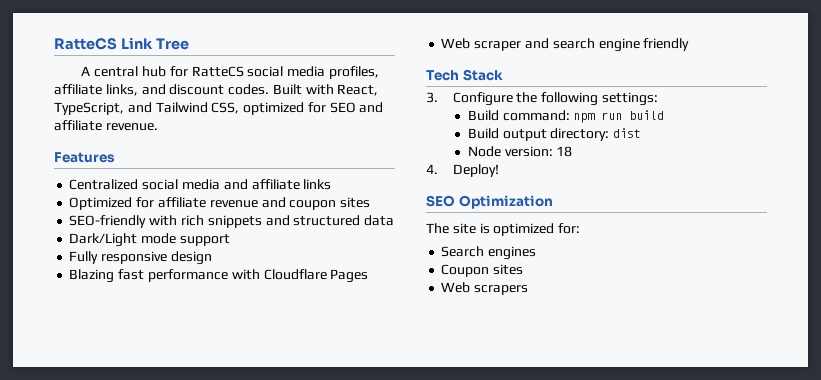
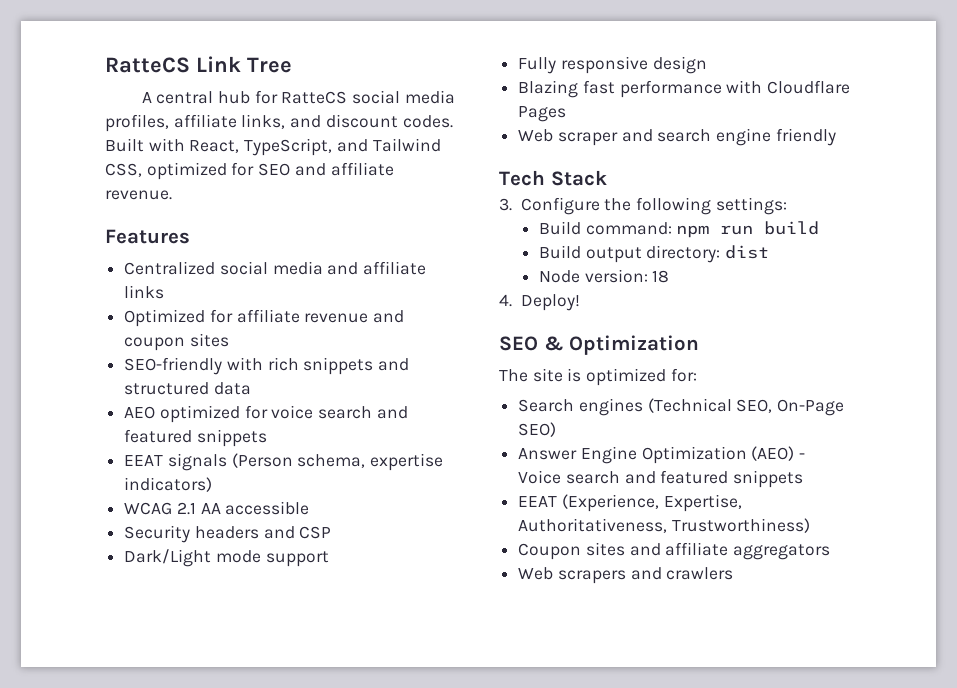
+ AEO optimized for voice search and featured snippets
+ EEAT signals (Person schema, expertise indicators)
+ WCAG 2.1 AA accessible
+ Security headers and CSP
- SEO Optimization
+ SEO & Optimization
- Search engines
+ Search engines (Technical SEO, On-Page SEO)
+ Answer Engine Optimization (AEO) - Voice search and featured snippets
+ EEAT (Experience, Expertise, Authoritativeness, Trustworthiness)
- Coupon sites
+ Coupon sites and affiliate aggregators
- Web scrapers
+ Web scrapers and crawlers

